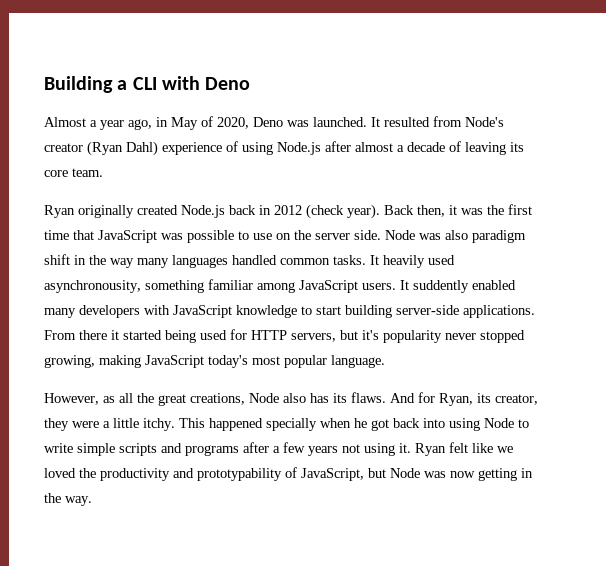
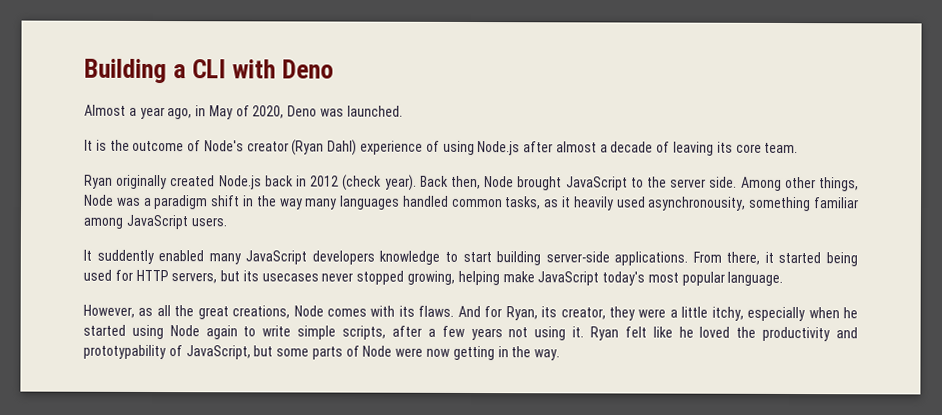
- Almost a year ago, in May of 2020, Deno was launched. It resulted from Node's creator (Ryan Dahl) experience of using Node.js after almost a decade of leaving its core team.
+ Almost a year ago, in May of 2020, Deno was launched.
+ It is the outcome of Node's creator (Ryan Dahl) experience of using Node.js after almost a decade of leaving its core team.
- Back then, it was the first time that JavaScript was possible to use on the server side. Node was also paradigm shift in the way many languages handled common tasks. It heavily used asynchronousity, something familiar among JavaScript users. It suddently enabled many developers with JavaScript knowledge to start building server-side applications.
+ Back then, Node brought JavaScript to the server side. Among other things, Node was a paradigm shift in the way many languages handled common tasks, as it heavily used asynchronousity, something familiar among JavaScript users.
+ It suddently enabled many JavaScript developers knowledge to start building server-side applications.
- From there it started being used for HTTP servers, but it's popularity never stopped growing, making JavaScript today's most popular language.
+ From there, it started being used for HTTP servers, but its usecases never stopped growing, helping make JavaScript today's most popular language.
- However, as all the great creations, Node also has its flaws.
+ However, as all the great creations, Node comes with its flaws.
- And for Ryan, its creator, they were a little itchy. This happened specially when he got back into using Node to write simple scripts and programs after a few years not using it.
+ And for Ryan, its creator, they were a little itchy, especially when he started using Node again to write simple scripts, after a few years not using it.
- Ryan felt like we loved the productivity and prototypability of JavaScript, but Node was now getting in the way.
+ Ryan felt like he loved the productivity and prototypability of JavaScript, but some parts of Node were now getting in the way.

